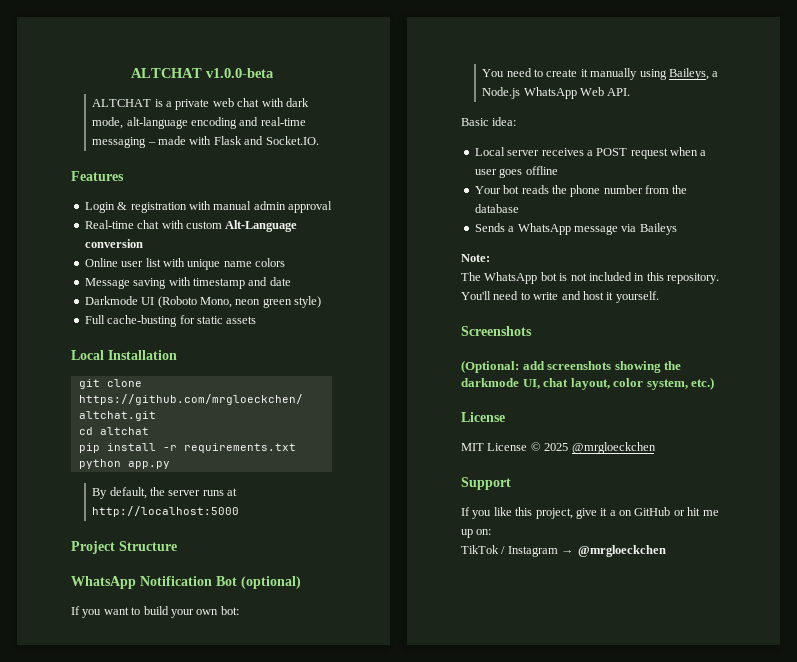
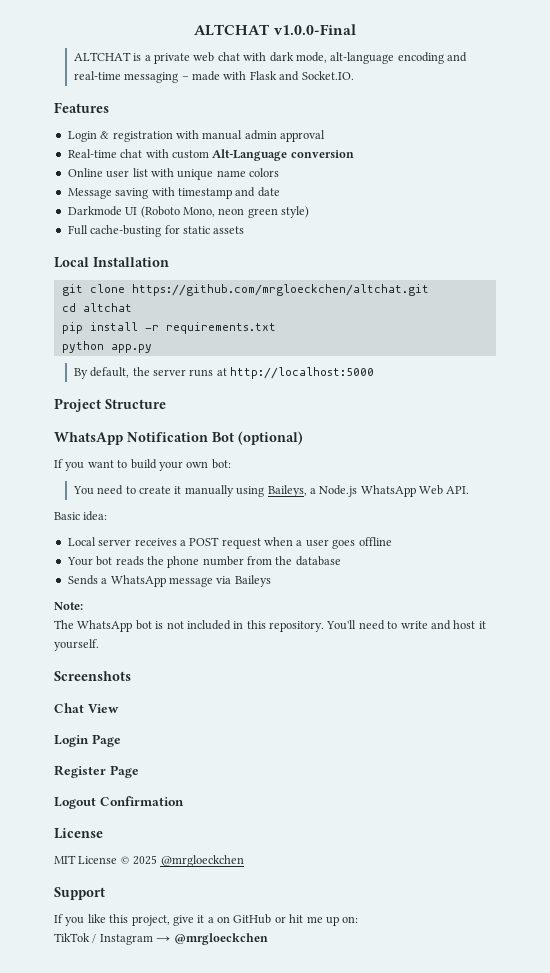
- ALTCHAT v1.0.0-beta
+ ALTCHAT v1.0.0-Final
- (Optional: add screenshots showing the darkmode UI, chat layout, color system, etc.)
+ Chat View
+ Login Page
+ Register Page
+ Logout Confirmation

